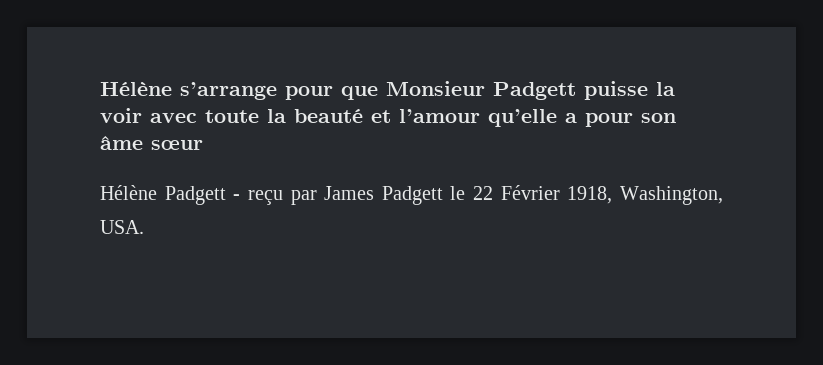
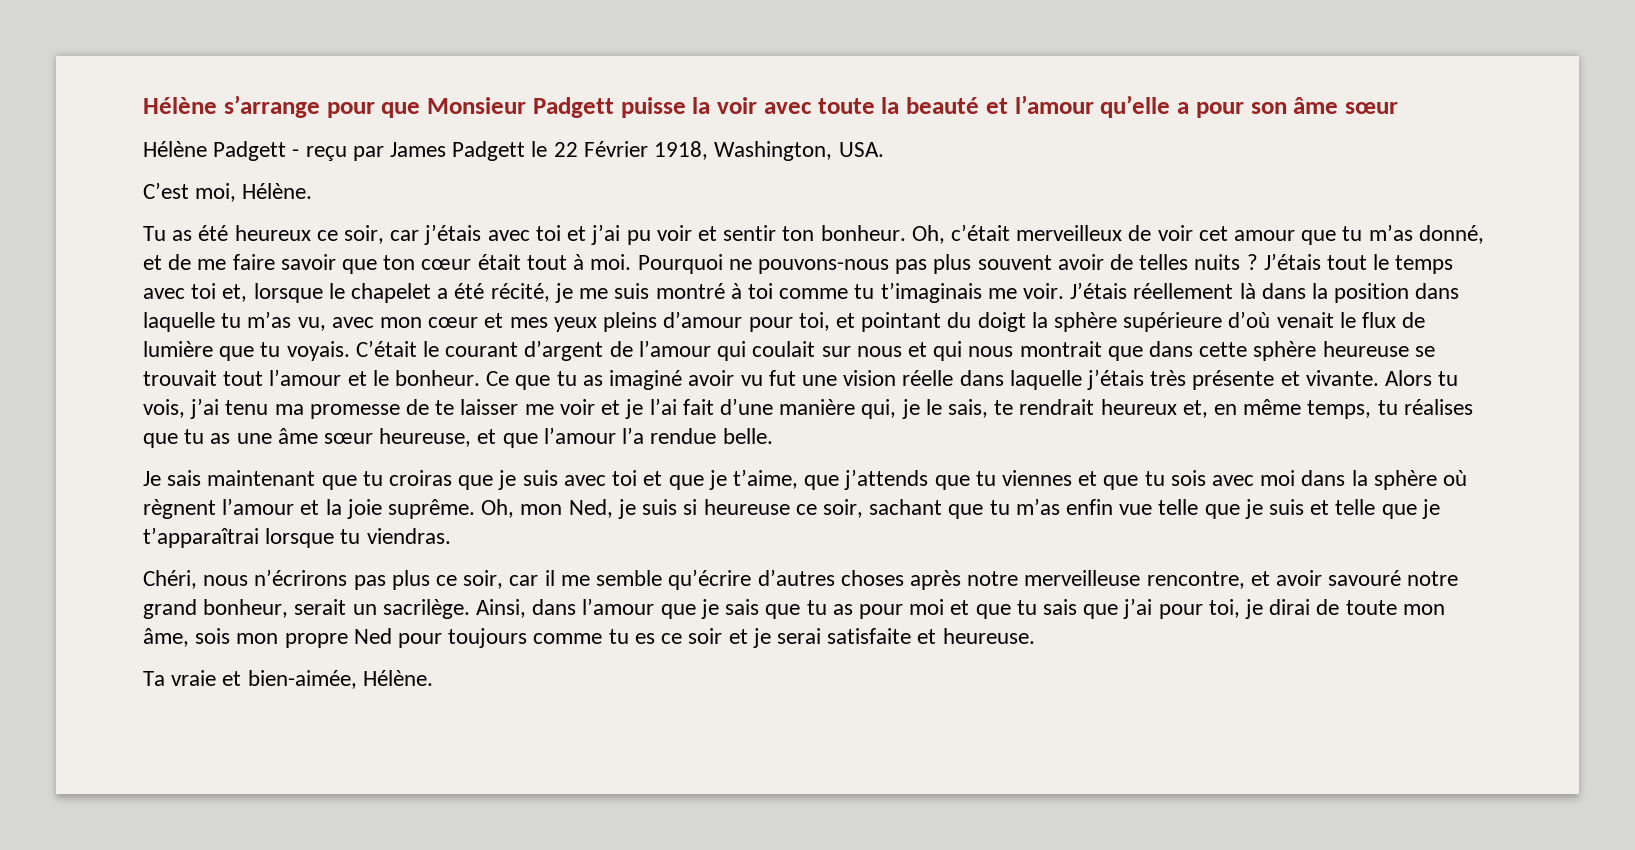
+ C’est moi, Hélène.
+ Tu as été heureux ce soir, car j’étais avec toi et j’ai pu voir et sentir ton bonheur. Oh, c’était merveilleux de voir cet amour que tu m’as donné, et de me faire savoir que ton cœur était tout à moi. Pourquoi ne pouvons-nous pas plus souvent avoir de telles nuits ? J’étais tout le temps avec toi et, lorsque le chapelet a été récité, je me suis montré à toi comme tu t’imaginais me voir. J’étais réellement là dans la position dans laquelle tu m’as vu, avec mon cœur et mes yeux pleins d’amour pour toi, et pointant du doigt la sphère supérieure d’où venait le flux de lumière que tu voyais. C’était le courant d’argent de l’amour qui coulait sur nous et qui nous montrait que dans cette sphère heureuse se trouvait tout l’amour et le bonheur. Ce que tu as imaginé avoir vu fut une vision réelle dans laquelle j’étais très présente et vivante. Alors tu vois, j’ai tenu ma promesse de te laisser me voir et je l’ai fait d’une manière qui, je le sais, te rendrait heureux et, en même temps, tu réalises que tu as une âme sœur heureuse, et que l’amour l’a rendue belle.
+ Je sais maintenant que tu croiras que je suis avec toi et que je t’aime, que j’attends que tu viennes et que tu sois avec moi dans la sphère où règnent l’amour et la joie suprême. Oh, mon Ned, je suis si heureuse ce soir, sachant que tu m’as enfin vue telle que je suis et telle que je t’apparaîtrai lorsque tu viendras.
+ Chéri, nous n’écrirons pas plus ce soir, car il me semble qu’écrire d’autres choses après notre merveilleuse rencontre, et avoir savouré notre grand bonheur, serait un sacrilège. Ainsi, dans l’amour que je sais que tu as pour moi et que tu sais que j’ai pour toi, je dirai de toute mon âme, sois mon propre Ned pour toujours comme tu es ce soir et je serai satisfaite et heureuse.
+ Ta vraie et bien-aimée, Hélène.

